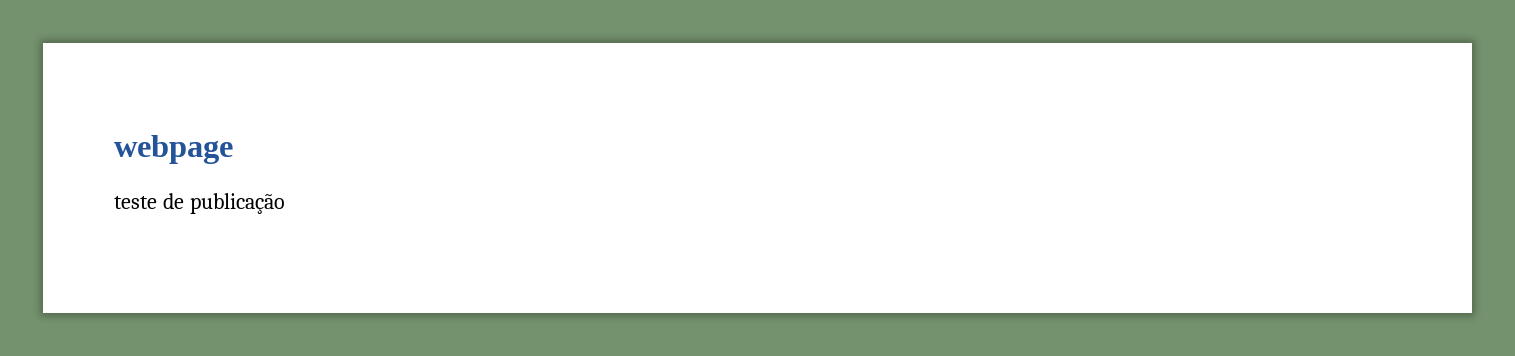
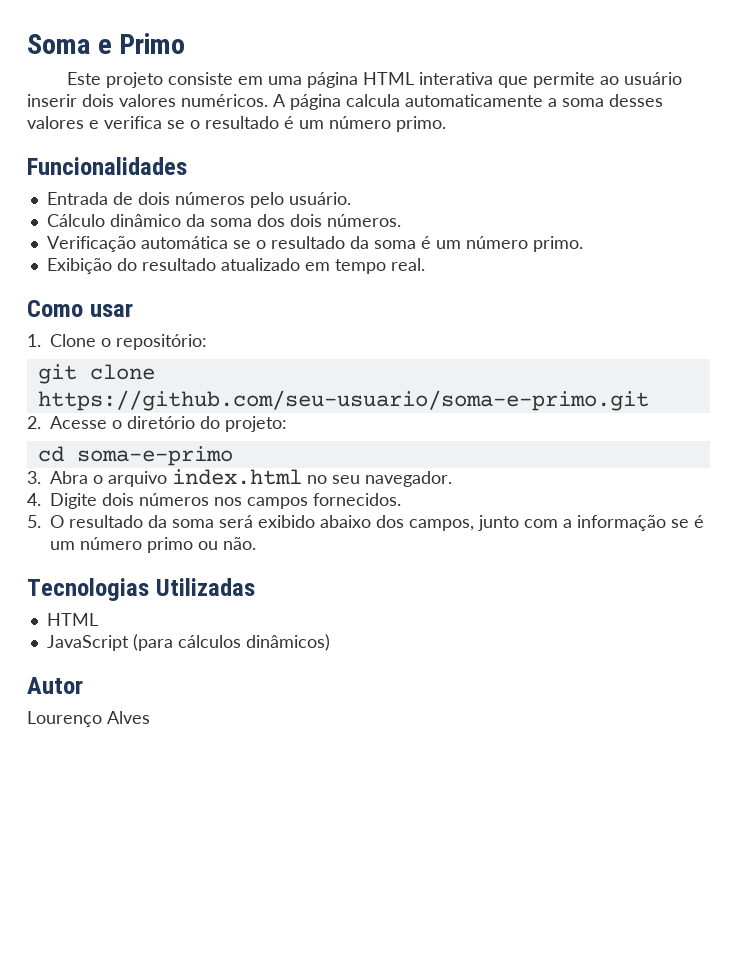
- webpage
- teste de publicação
+ Soma e Primo
+ Este projeto consiste em uma página HTML interativa que permite ao usuário inserir dois valores numéricos. A página calcula automaticamente a soma desses valores e verifica se o resultado é um número primo.
+ Funcionalidades
+ Entrada de dois números pelo usuário.
+ Cálculo dinâmico da soma dos dois números.
+ Verificação automática se o resultado da soma é um número primo.
+ Exibição do resultado atualizado em tempo real.
+ Como usar
+ 1. Clone o repositório:
+ git clone https://github.com/seu-usuario/soma-e-primo.git
+ 2. Acesse o diretório do projeto:
+ cd soma-e-primo
+ 3. Abra o arquivo index.html no seu navegador.
+ 4. Digite dois números nos campos fornecidos.
+ 5. O resultado da soma será exibido abaixo dos campos, junto com a informação se é um número primo ou não.
+ Tecnologias Utilizadas
+ HTML
+ JavaScript (para cálculos dinâmicos)
+ Autor
+ Lourenço Alves

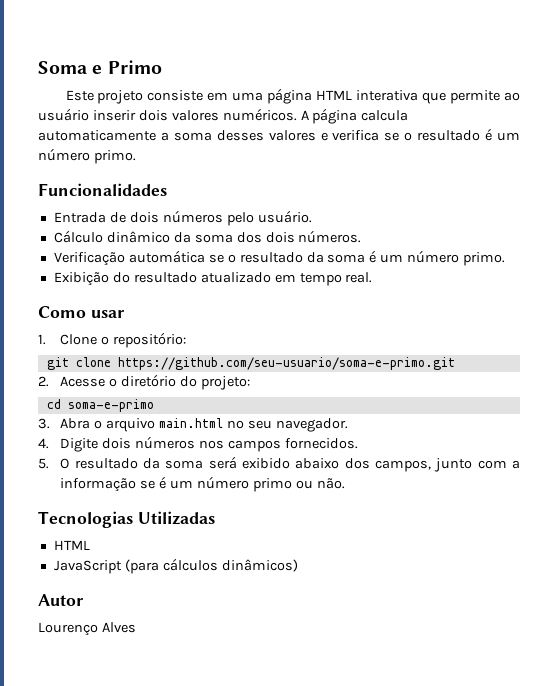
- 3. Abra o arquivo index.html no seu navegador.
+ 3. Abra o arquivo main.html no seu navegador.

